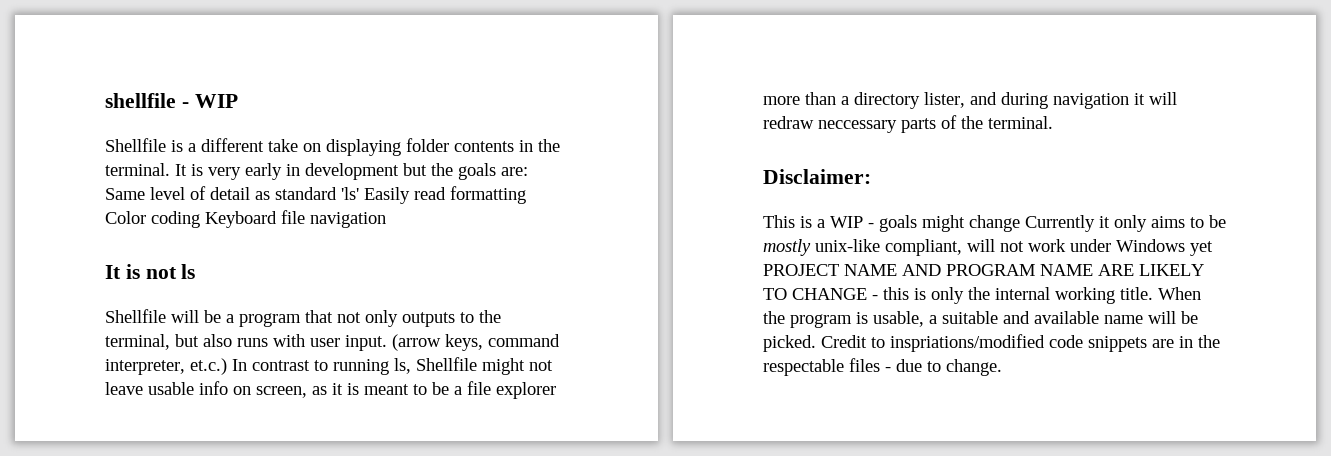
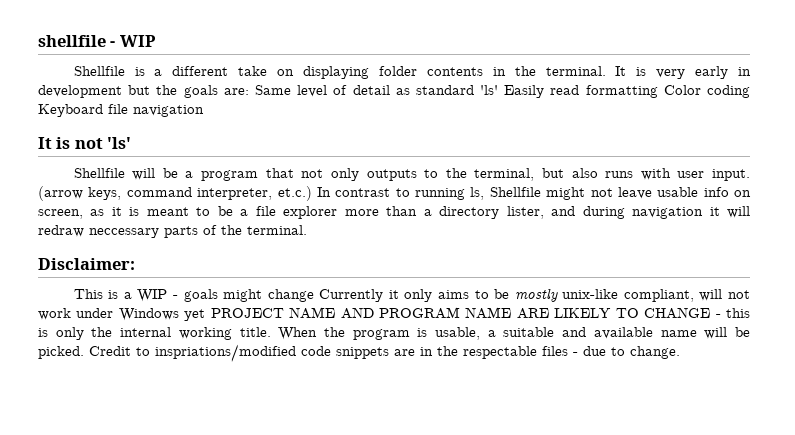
- It is not ls
+ It is not 'ls'

